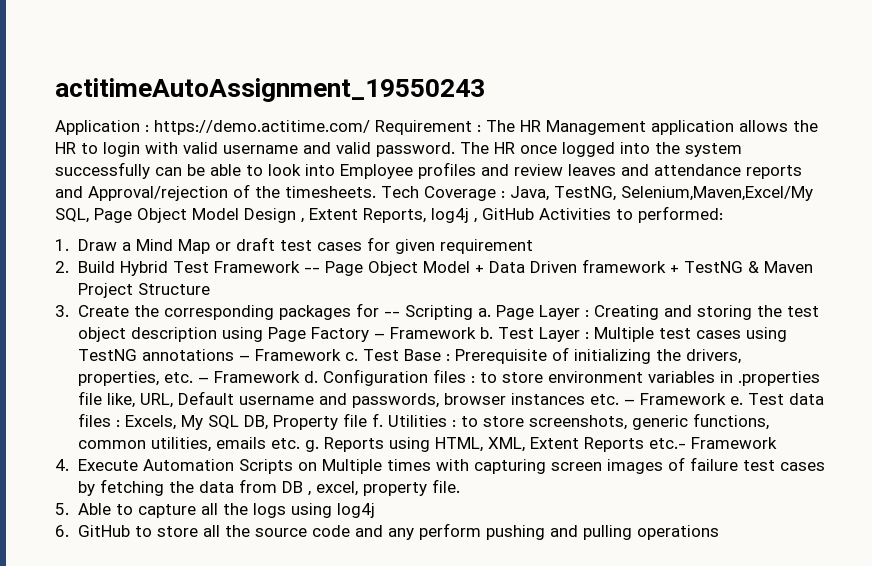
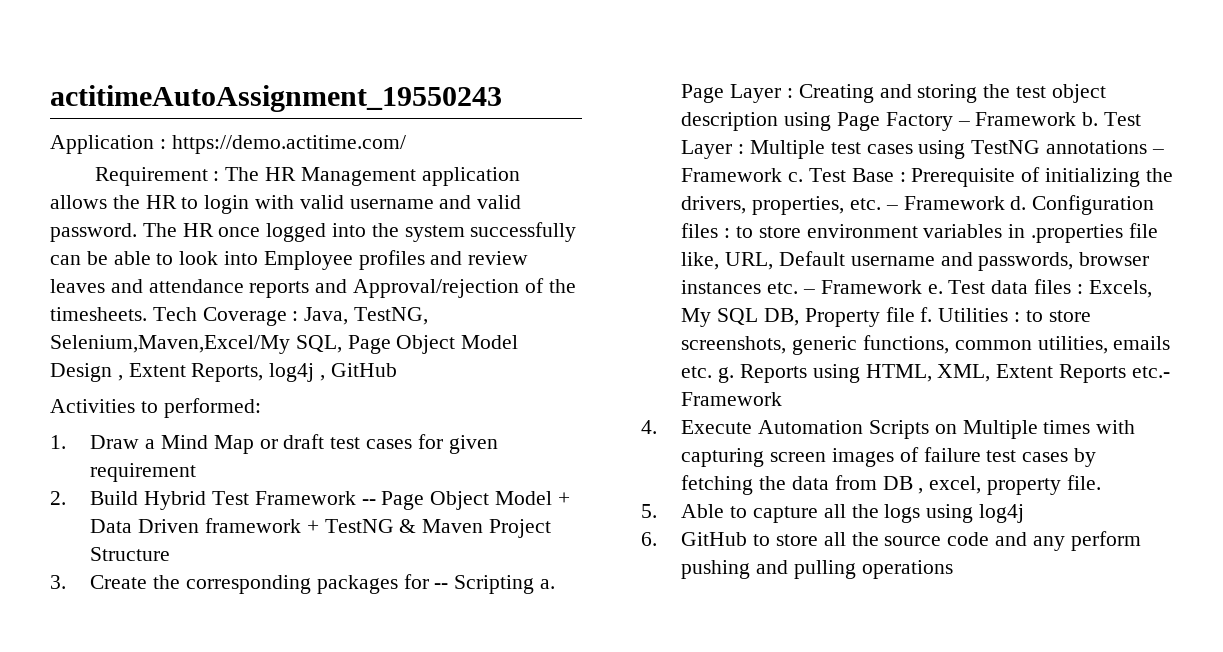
- Application : https://demo.actitime.com/ Requirement : The HR Management application allows the HR to login with valid username and valid password.
+ Application : https://demo.actitime.com/
+ Requirement : The HR Management application allows the HR to login with valid username and valid password.
- Tech Coverage : Java, TestNG, Selenium,Maven,Excel/My SQL, Page Object Model Design , Extent Reports, log4j , GitHub Activities to performed:
+ Tech Coverage : Java, TestNG, Selenium,Maven,Excel/My SQL, Page Object Model Design , Extent Reports, log4j , GitHub
+ Activities to performed:

